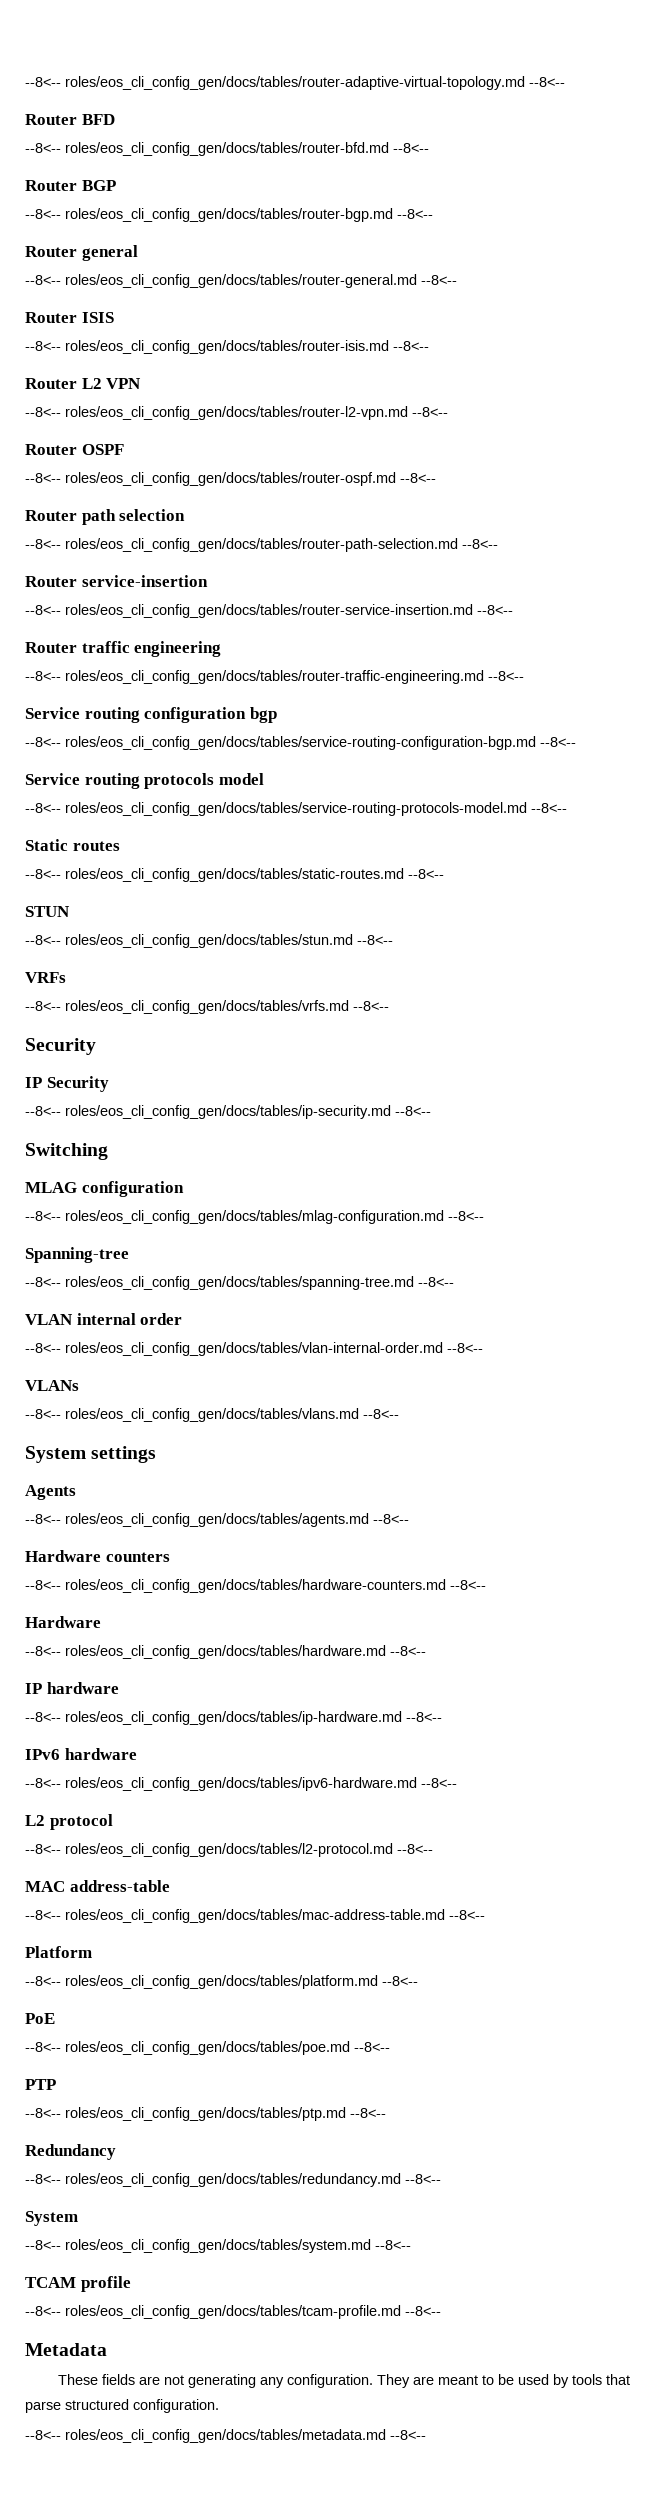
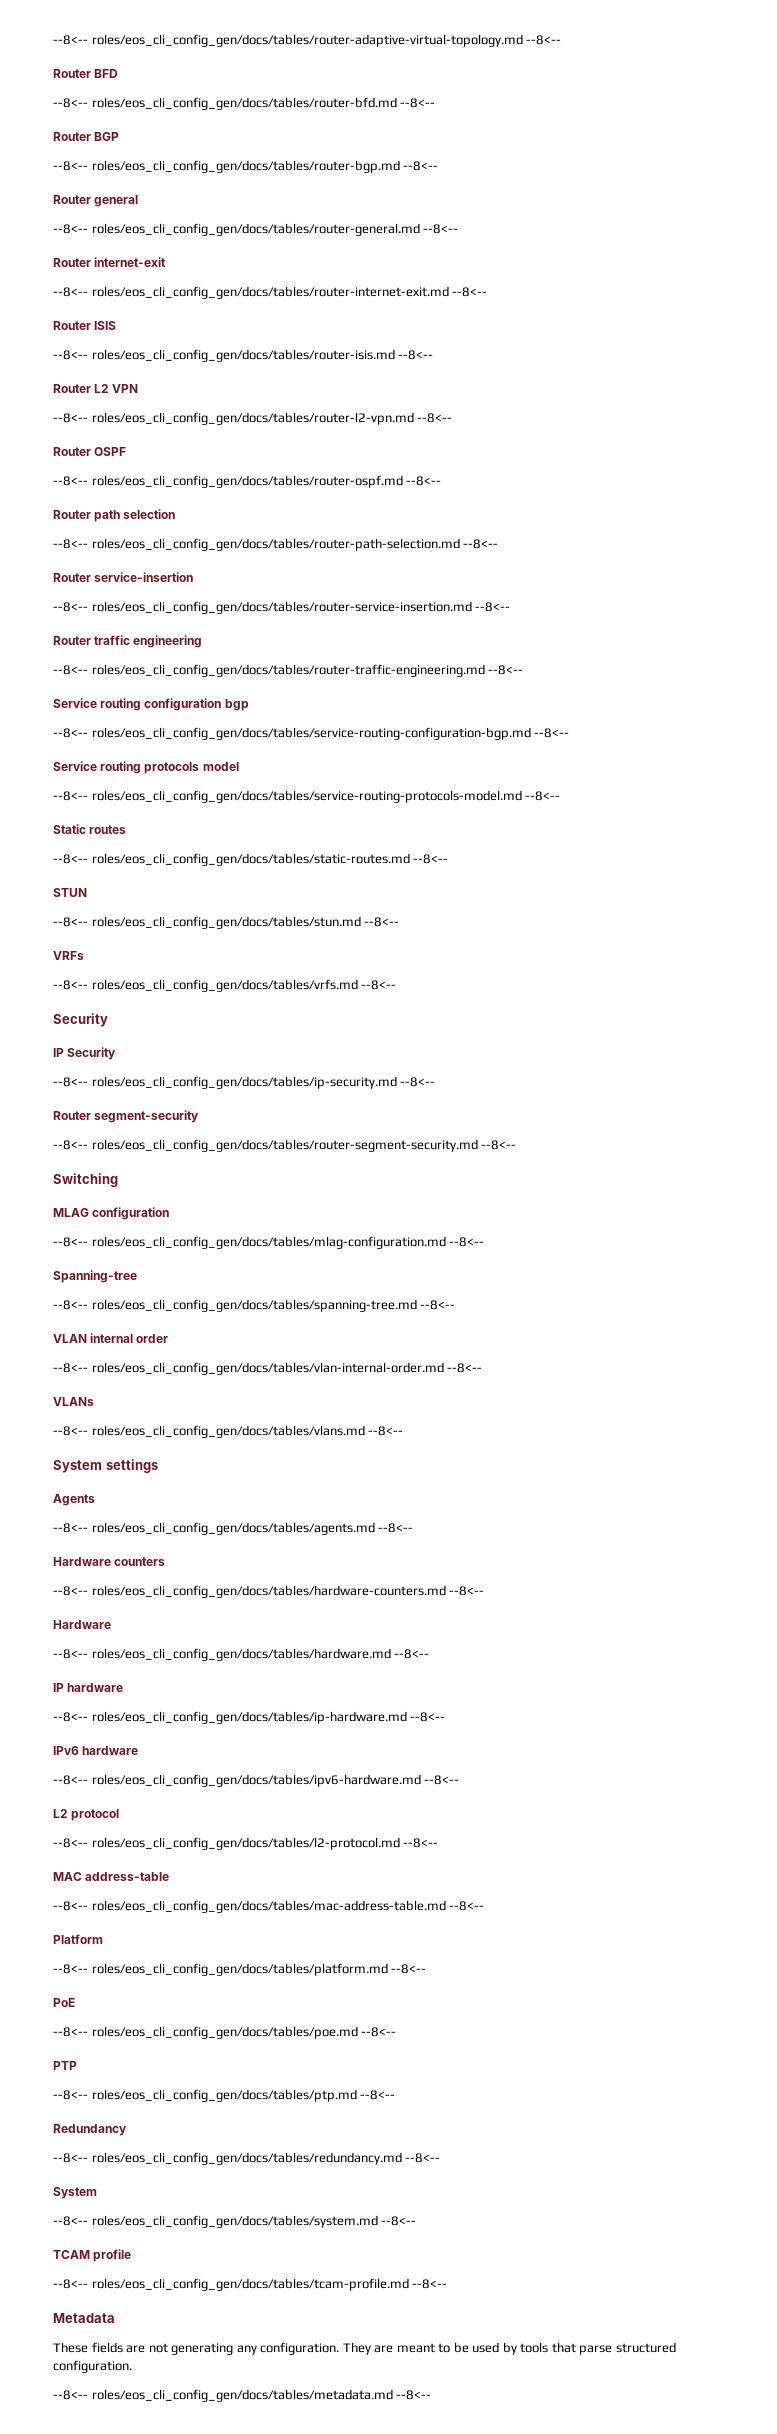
+ Router internet-exit
+ --8<-- roles/eos_cli_config_gen/docs/tables/router-internet-exit.md --8<--
+ Router segment-security
+ --8<-- roles/eos_cli_config_gen/docs/tables/router-segment-security.md --8<--

